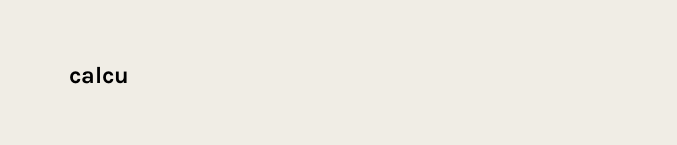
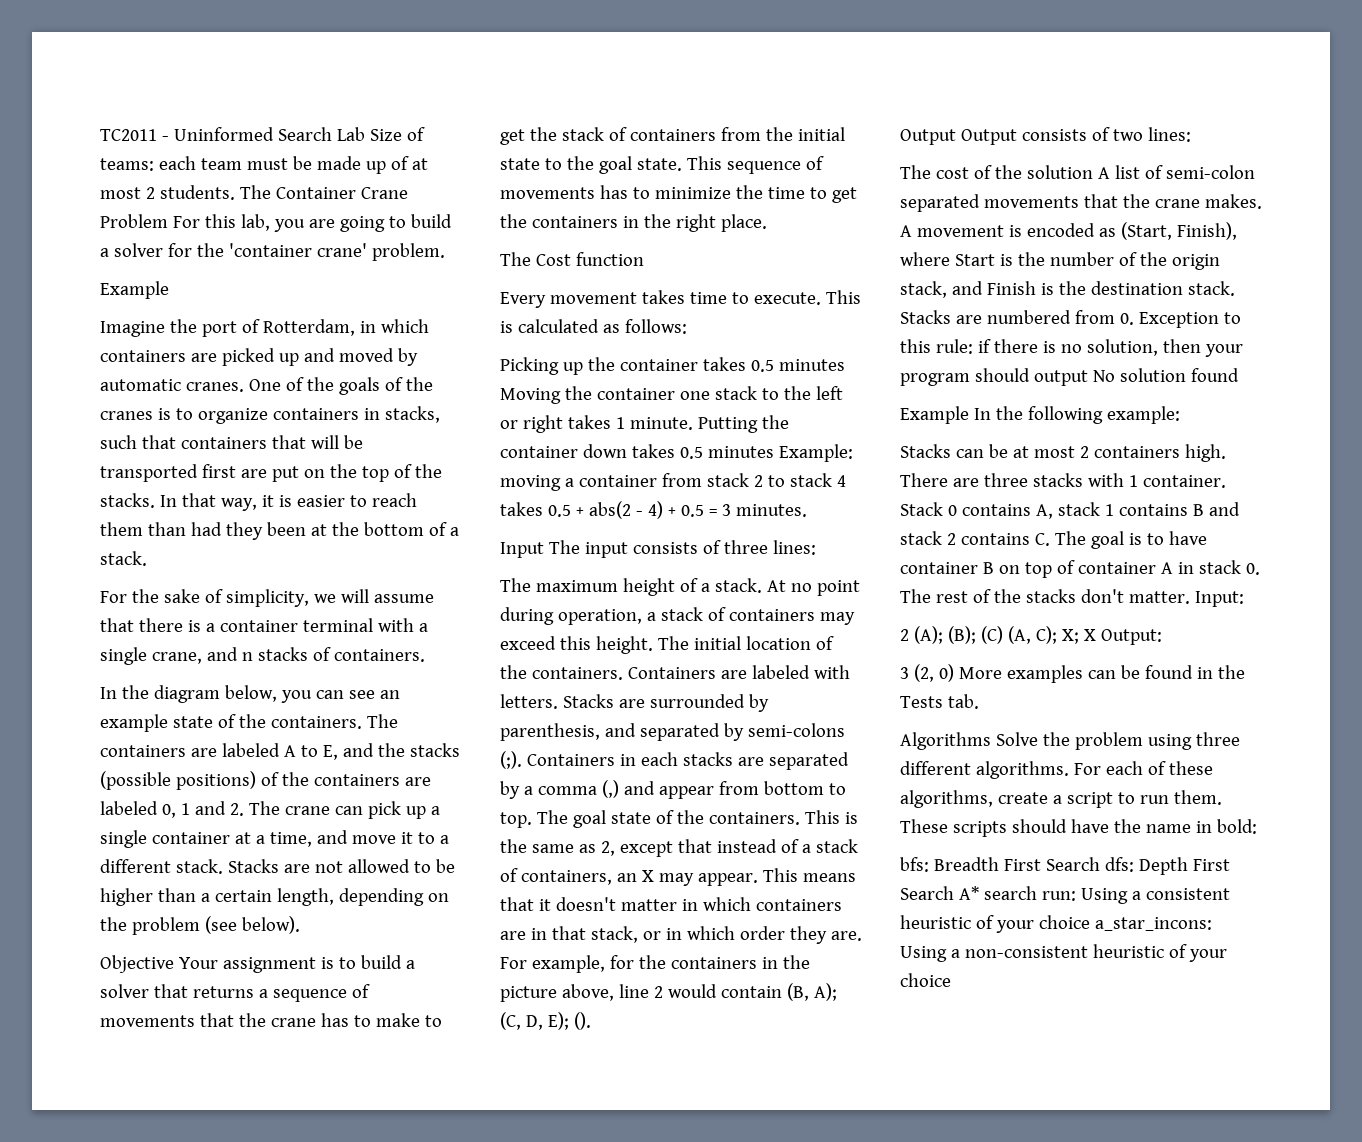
- calcu
+ TC2011 - Uninformed Search Lab Size of teams: each team must be made up of at most 2 students. The Container Crane Problem For this lab, you are going to build a solver for the 'container crane' problem.
+ Example
+ Imagine the port of Rotterdam, in which containers are picked up and moved by automatic cranes. One of the goals of the cranes is to organize containers in stacks, such that containers that will be transported first are put on the top of the stacks. In that way, it is easier to reach them than had they been at the bottom of a stack.
+ For the sake of simplicity, we will assume that there is a container terminal with a single crane, and n stacks of containers.
+ In the diagram below, you can see an example state of the containers. The containers are labeled A to E, and the stacks (possible positions) of the containers are labeled 0, 1 and 2. The crane can pick up a single container at a time, and move it to a different stack. Stacks are not allowed to be higher than a certain length, depending on the problem (see below).
+ Objective Your assignment is to build a solver that returns a sequence of movements that the crane has to make to get the stack of containers from the initial state to the goal state. This sequence of movements has to minimize the time to get the containers in the right place.
+ The Cost function
+ Every movement takes time to execute. This is calculated as follows:
+ Picking up the container takes 0.5 minutes Moving the container one stack to the left or right takes 1 minute. Putting the container down takes 0.5 minutes Example: moving a container from stack 2 to stack 4 takes 0.5 + abs(2 - 4) + 0.5 = 3 minutes.
+ Input The input consists of three lines:
+ The maximum height of a stack. At no point during operation, a stack of containers may exceed this height. The initial location of the containers. Containers are labeled with letters. Stacks are surrounded by parenthesis, and separated by semi-colons (;). Containers in each stacks are separated by a comma (,) and appear from bottom to top. The goal state of the containers. This is the same as 2, except that instead of a stack of containers, an X may appear. This means that it doesn't matter in which containers are in that stack, or in which order they are. For example, for the containers in the picture above, line 2 would contain (B, A); (C, D, E); ().
+ Output Output consists of two lines:
+ The cost of the solution A list of semi-colon separated movements that the crane makes. A movement is encoded as (Start, Finish), where Start is the number of the origin stack, and Finish is the destination stack. Stacks are numbered from 0. Exception to this rule: if there is no solution, then your program should output No solution found
+ Example In the following example:
+ Stacks can be at most 2 containers high. There are three stacks with 1 container. Stack 0 contains A, stack 1 contains B and stack 2 contains C. The goal is to have container B on top of container A in stack 0. The rest of the stacks don't matter. Input:
+ 2 (A); (B); (C) (A, C); X; X Output:
+ 3 (2, 0) More examples can be found in the Tests tab.
+ Algorithms Solve the problem using three different algorithms. For each of these algorithms, create a script to run them. These scripts should have the name in bold:
+ bfs: Breadth First Search dfs: Depth First Search A* search run: Using a consistent heuristic of your choice a_star_incons: Using a non-consistent heuristic of your choice

